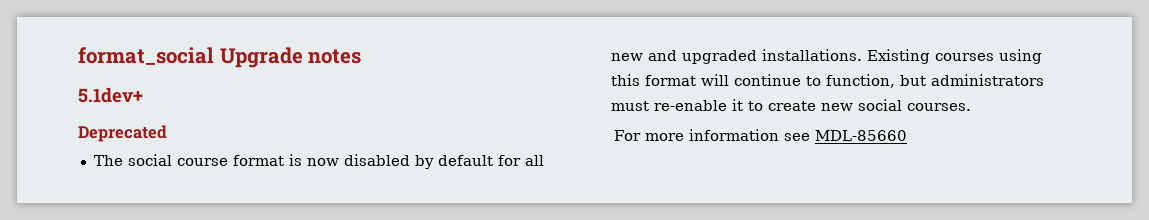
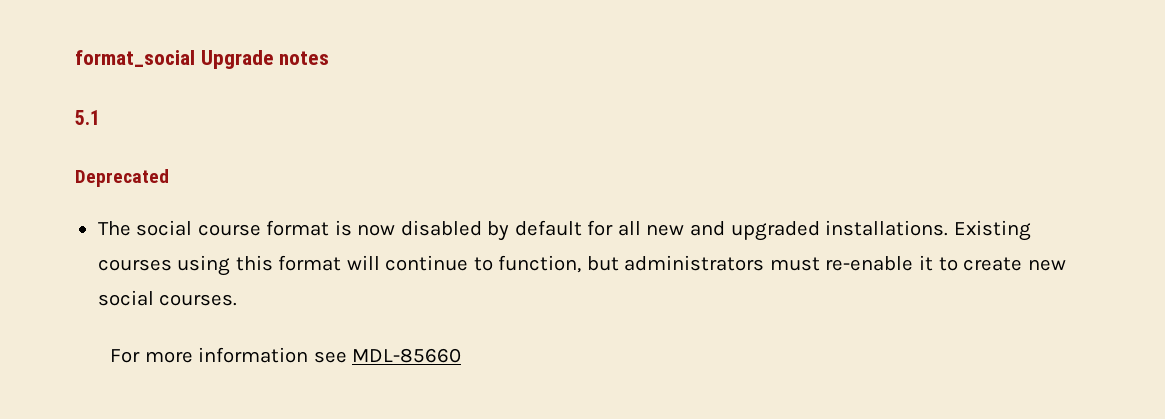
- 5.1dev+
+ 5.1

